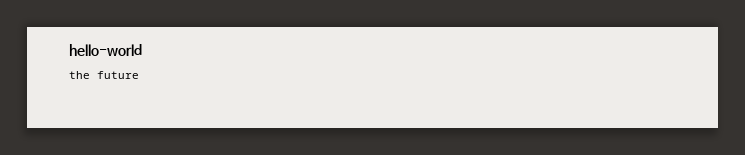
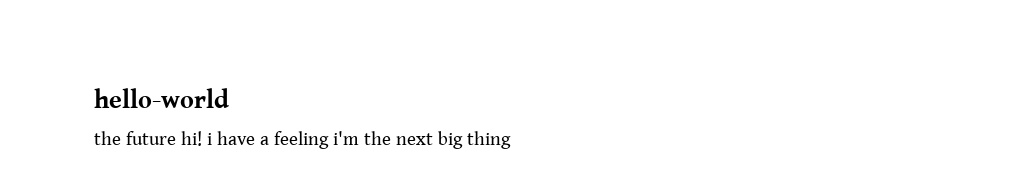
- the future
+ the future hi! i have a feeling i'm the next big thing

